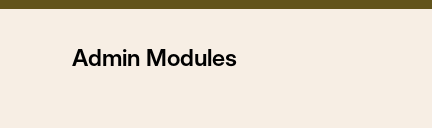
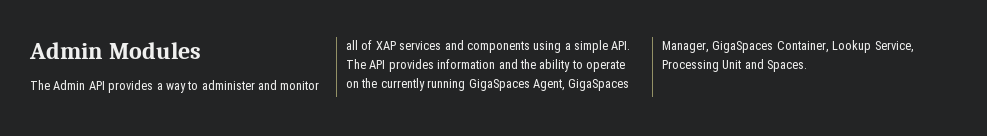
+ The Admin API provides a way to administer and monitor all of XAP services and components using a simple API. The API provides information and the ability to operate on the currently running GigaSpaces Agent, GigaSpaces Manager, GigaSpaces Container, Lookup Service, Processing Unit and Spaces.

